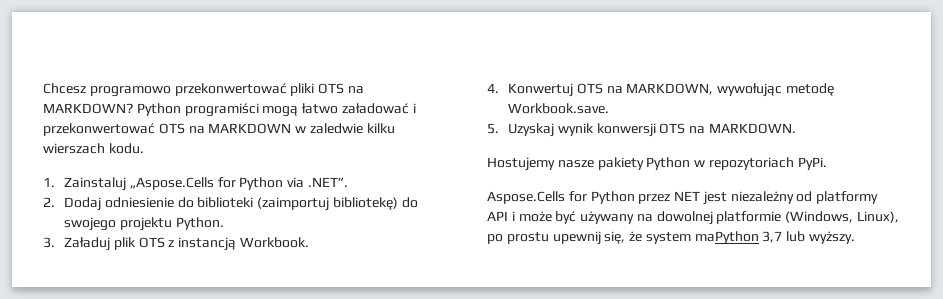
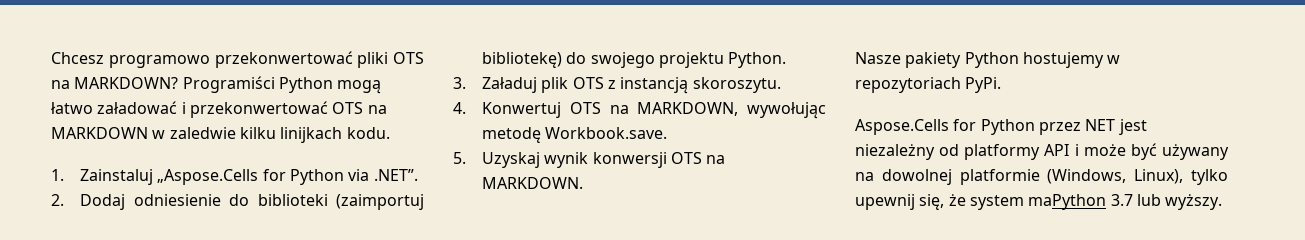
- Python programiści mogą łatwo załadować i przekonwertować OTS na MARKDOWN w zaledwie kilku wierszach kodu.
+ Programiści Python mogą łatwo załadować i przekonwertować OTS na MARKDOWN w zaledwie kilku linijkach kodu.
- 3. Załaduj plik OTS z instancją Workbook.
+ 3. Załaduj plik OTS z instancją skoroszytu.
- Hostujemy nasze pakiety Python w repozytoriach PyPi.
+ Nasze pakiety Python hostujemy w repozytoriach PyPi.
- Aspose.Cells for Python przez NET jest niezależny od platformy API i może być używany na dowolnej platformie (Windows, Linux), po prostu upewnij się, że system maPython 3,7 lub wyższy.
+ Aspose.Cells for Python przez NET jest niezależny od platformy API i może być używany na dowolnej platformie (Windows, Linux), tylko upewnij się, że system maPython 3.7 lub wyższy.

